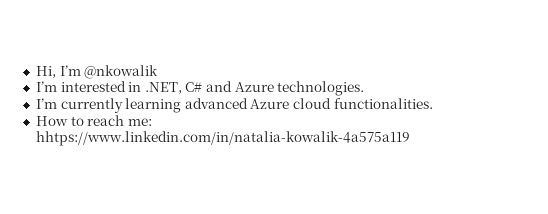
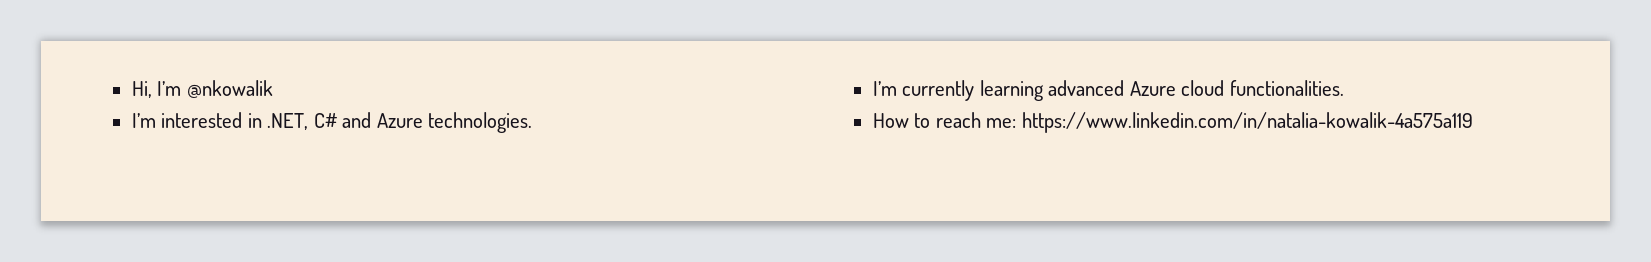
- How to reach me: hhtps://www.linkedin.com/in/natalia-kowalik-4a575a119
+ How to reach me: https://www.linkedin.com/in/natalia-kowalik-4a575a119

